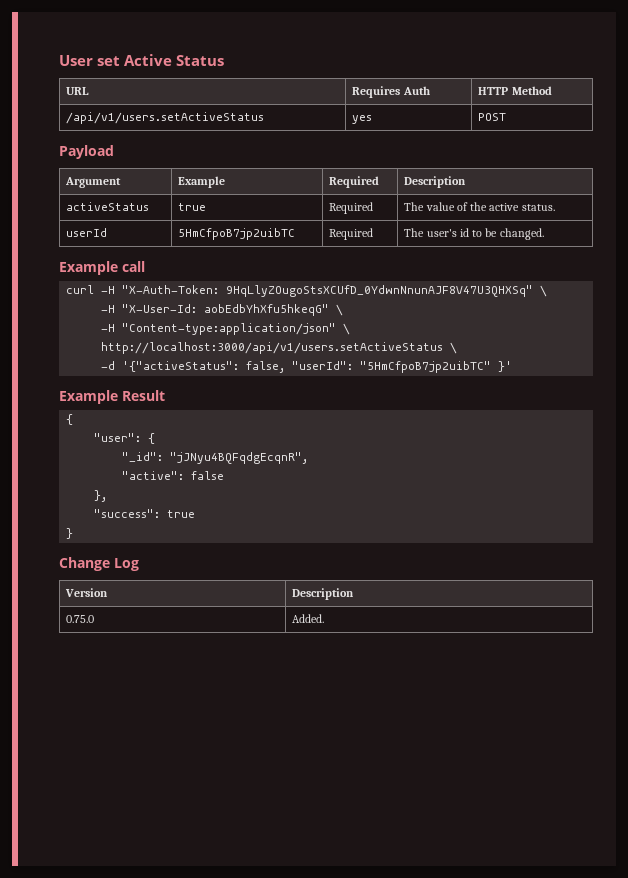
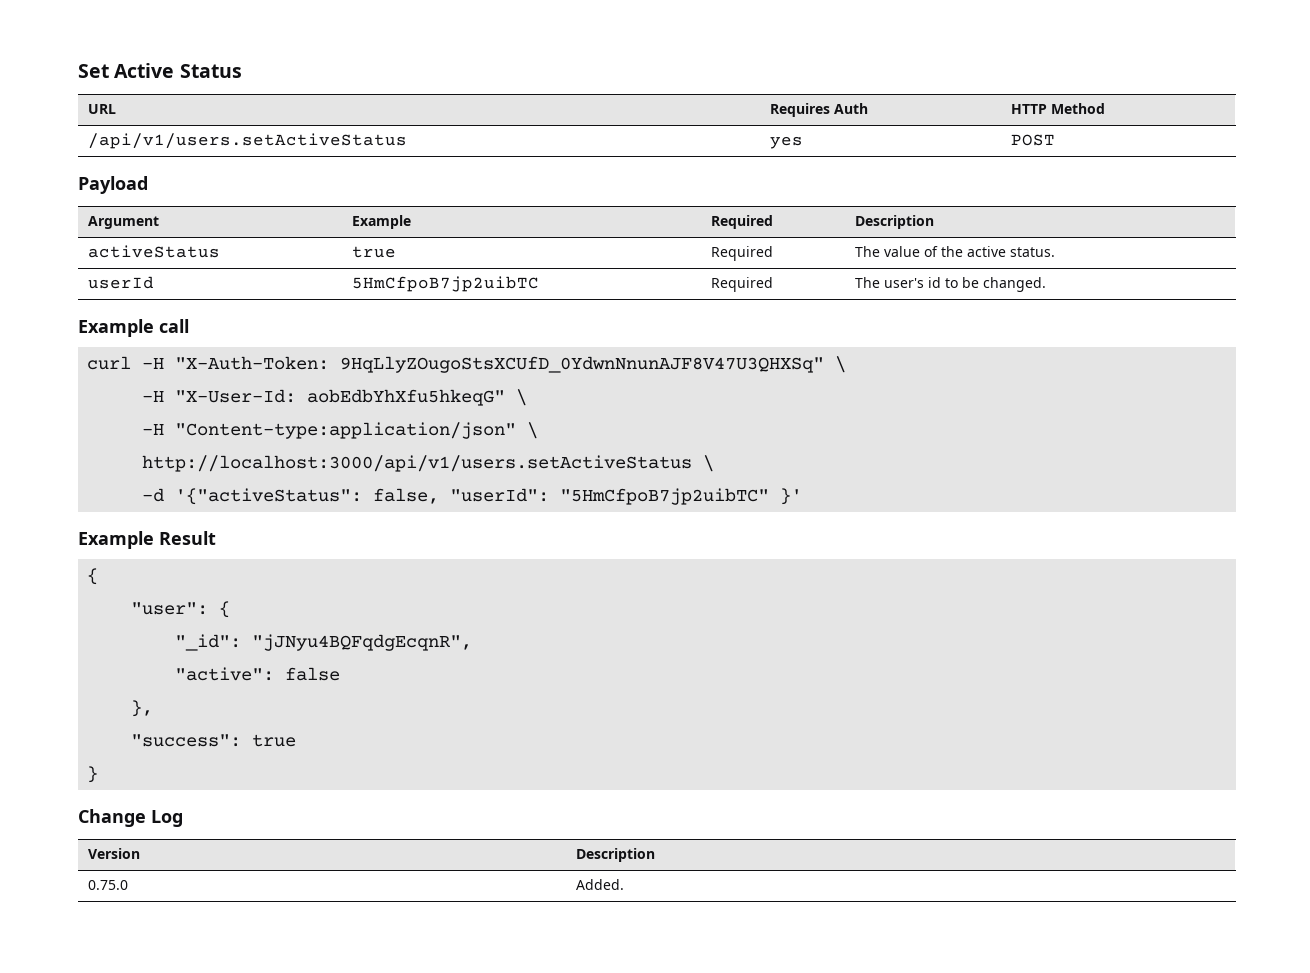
- User set Active Status
+ Set Active Status

